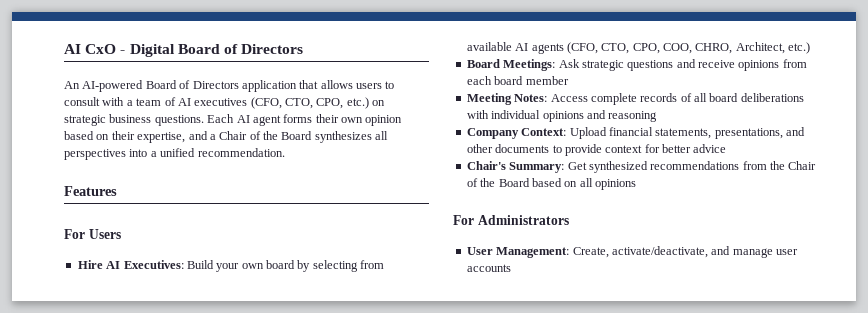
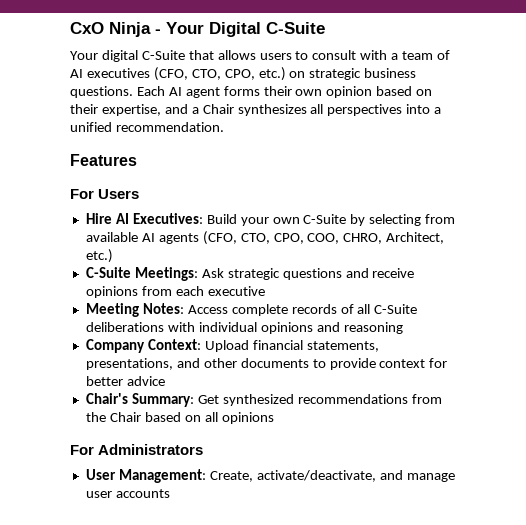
- AI CxO - Digital Board of Directors
- An AI-powered Board of Directors application that allows users to consult with a team of AI executives (CFO, CTO, CPO, etc.) on strategic business questions.
+ CxO Ninja - Your Digital C-Suite
+ Your digital C-Suite that allows users to consult with a team of AI executives (CFO, CTO, CPO, etc.) on strategic business questions.
- Each AI agent forms their own opinion based on their expertise, and a Chair of the Board synthesizes all perspectives into a unified recommendation.
+ Each AI agent forms their own opinion based on their expertise, and a Chair synthesizes all perspectives into a unified recommendation.
- Hire AI Executives: Build your own board by selecting from available AI agents (CFO, CTO, CPO, COO, CHRO, Architect, etc.)
+ Hire AI Executives: Build your own C-Suite by selecting from available AI agents (CFO, CTO, CPO, COO, CHRO, Architect, etc.)
- Board Meetings: Ask strategic questions and receive opinions from each board member
+ C-Suite Meetings: Ask strategic questions and receive opinions from each executive
- Meeting Notes: Access complete records of all board deliberations with individual opinions and reasoning
+ Meeting Notes: Access complete records of all C-Suite deliberations with individual opinions and reasoning
- Chair's Summary: Get synthesized recommendations from the Chair of the Board based on all opinions
+ Chair's Summary: Get synthesized recommendations from the Chair based on all opinions

